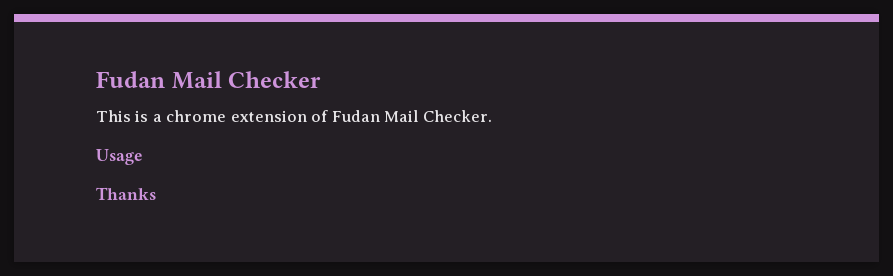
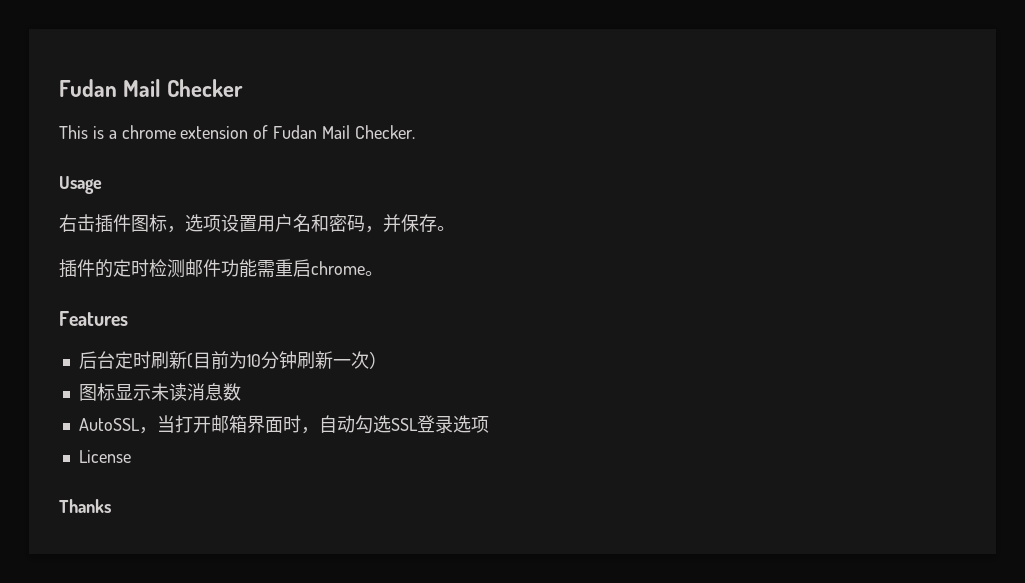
+ 右击插件图标，选项设置用户名和密码，并保存。
+ 插件的定时检测邮件功能需重启chrome。
+ Features
+ 后台定时刷新(目前为10分钟刷新一次）
+ 图标显示未读消息数
+ AutoSSL，当打开邮箱界面时，自动勾选SSL登录选项
+ License

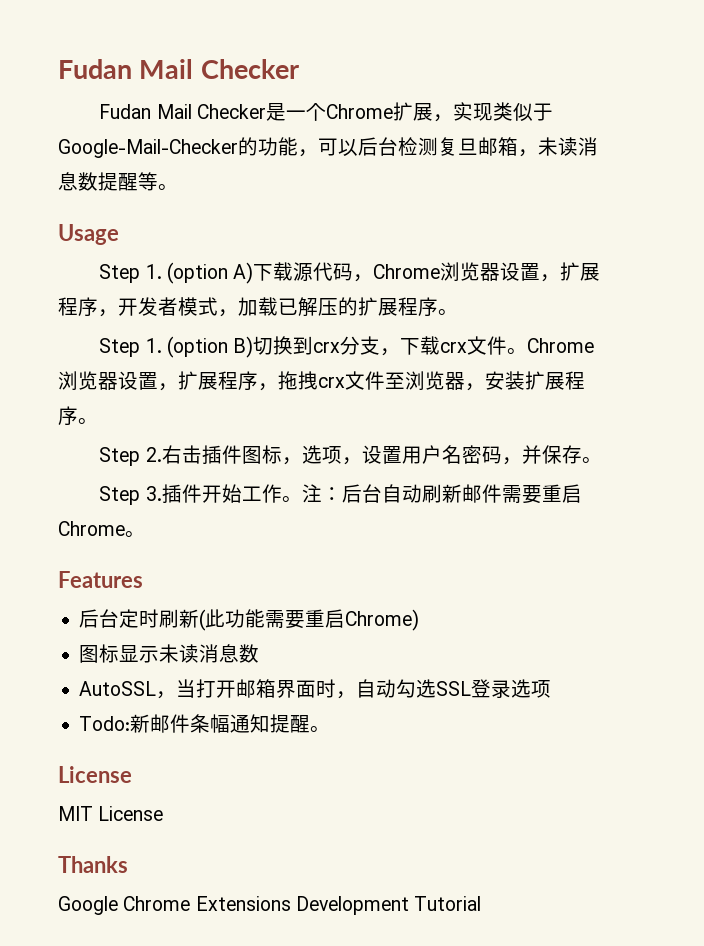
- This is a chrome extension of Fudan Mail Checker.
+ Fudan Mail Checker是一个Chrome扩展，实现类似于Google-Mail-Checker的功能，可以后台检测复旦邮箱，未读消息数提醒等。
  Usage
- 右击插件图标，选项设置用户名和密码，并保存。
+ Step 1. (option A)下载源代码，Chrome浏览器设置，扩展程序，开发者模式，加载已解压的扩展程序。
+ Step 1. (option B)切换到crx分支，下载crx文件。Chrome浏览器设置，扩展程序，拖拽crx文件至浏览器，安装扩展程序。
+ Step 2.右击插件图标，选项，设置用户名密码，并保存。
- 插件的定时检测邮件功能需重启chrome。
+ Step 3.插件开始工作。注：后台自动刷新邮件需要重启Chrome。
- 后台定时刷新(目前为10分钟刷新一次）
+ 后台定时刷新(此功能需要重启Chrome)
+ Todo:新邮件条幅通知提醒。
  License
+ MIT License
  Thanks
+ Google Chrome Extensions Development Tutorial

